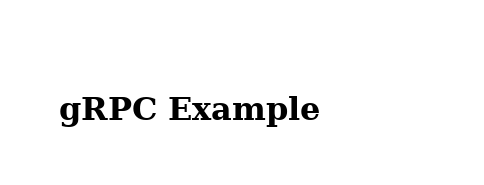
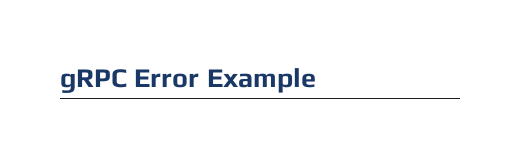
- gRPC Example
+ gRPC Error Example

